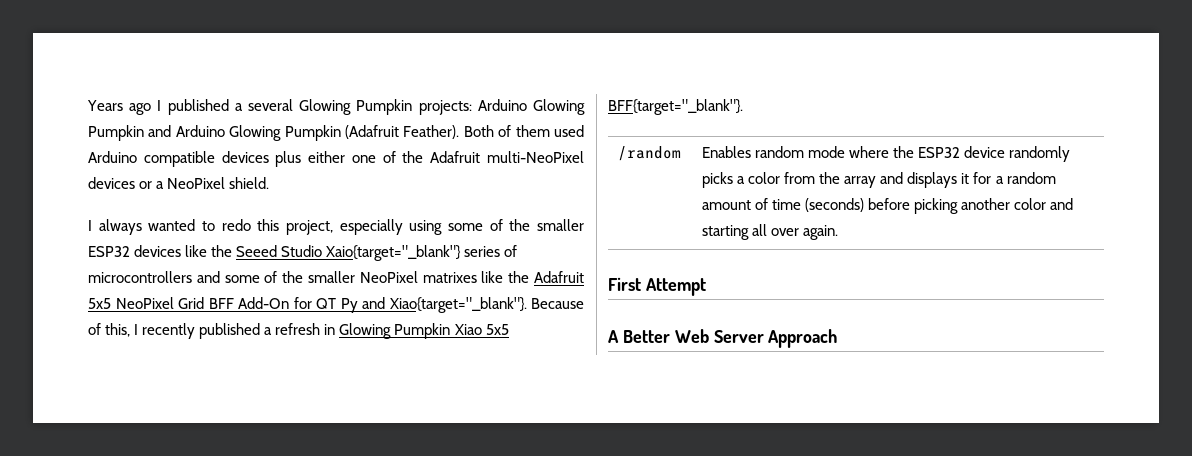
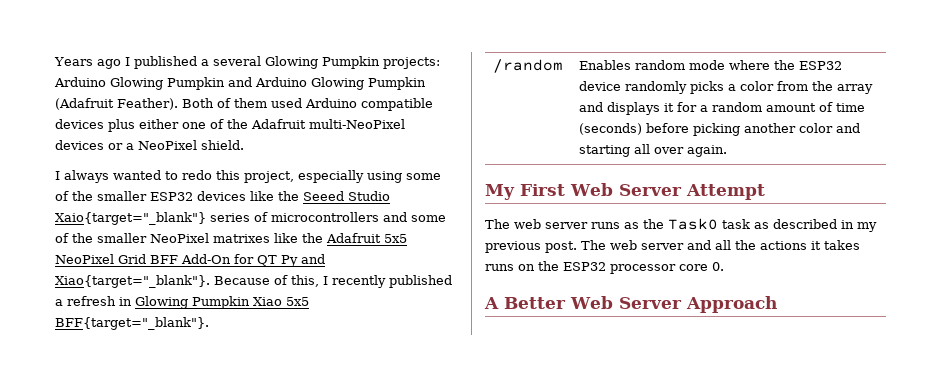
- First Attempt
+ My First Web Server Attempt
+ The web server runs as the Task0 task as described in my previous post. The web server and all the actions it takes runs on the ESP32 processor core 0.

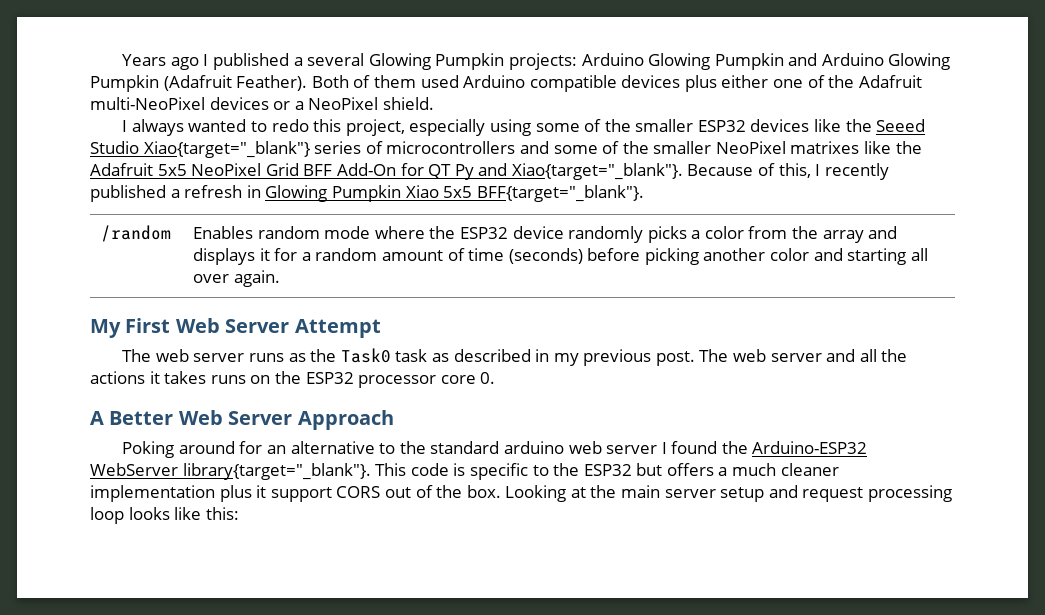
- I always wanted to redo this project, especially using some of the smaller ESP32 devices like the Seeed Studio Xaio{target="_blank"} series of microcontrollers and some of the smaller NeoPixel matrixes like the Adafruit 5x5 NeoPixel Grid BFF Add-On for QT Py and Xiao{target="_blank"}.
+ I always wanted to redo this project, especially using some of the smaller ESP32 devices like the Seeed Studio Xiao{target="_blank"} series of microcontrollers and some of the smaller NeoPixel matrixes like the Adafruit 5x5 NeoPixel Grid BFF Add-On for QT Py and Xiao{target="_blank"}.
+ Poking around for an alternative to the standard arduino web server I found the Arduino-ESP32 WebServer library{target="_blank"}. This code is specific to the ESP32 but offers a much cleaner implementation plus it support CORS out of the box. Looking at the main server setup and request processing loop looks like this:

